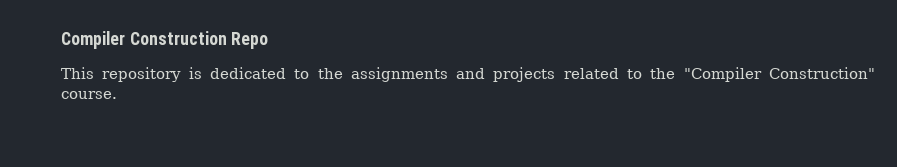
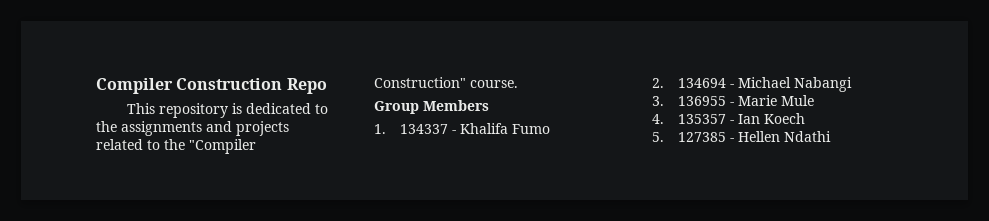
+ Group Members
+ 1. 134337 - Khalifa Fumo
+ 2. 134694 - Michael Nabangi
+ 3. 136955 - Marie Mule
+ 4. 135357 - Ian Koech
+ 5. 127385 - Hellen Ndathi

